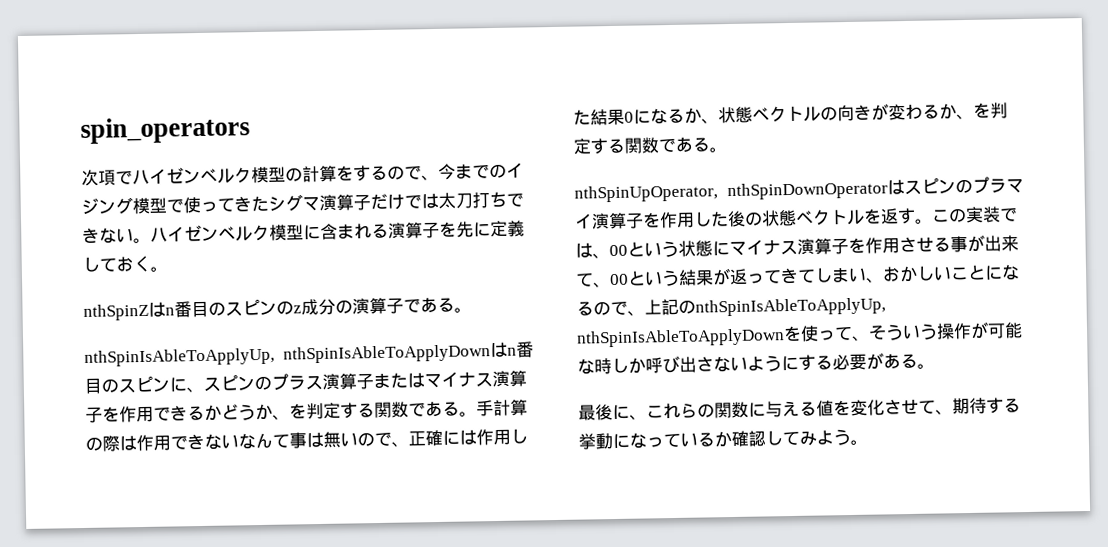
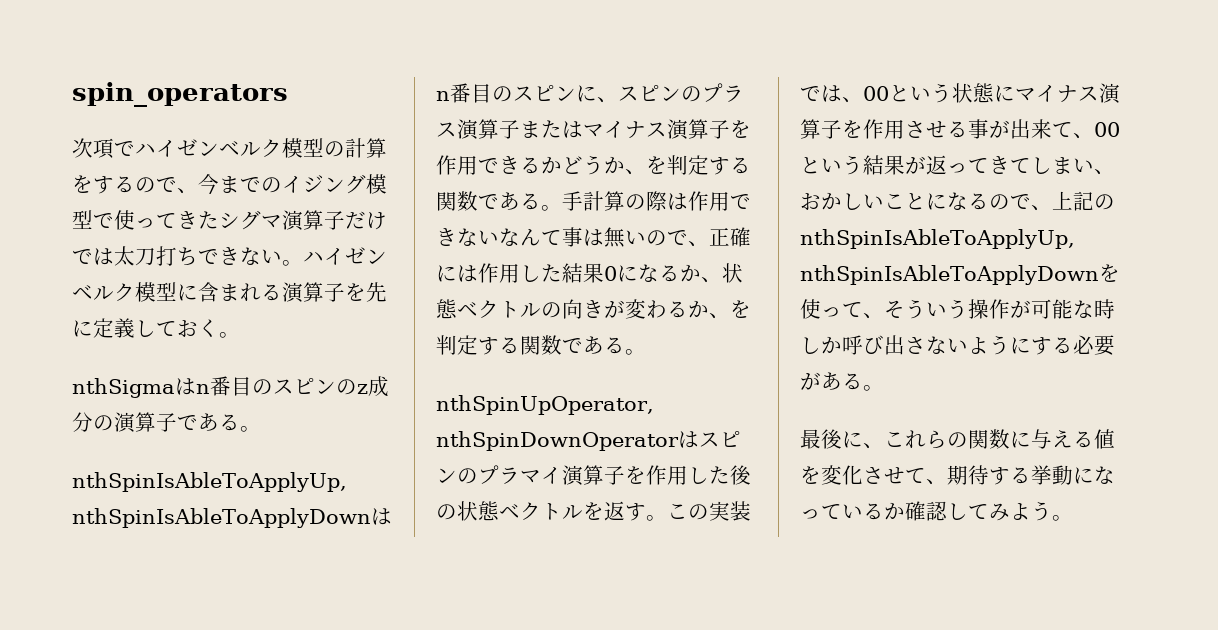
- nthSpinZはn番目のスピンのz成分の演算子である。
+ nthSigmaはn番目のスピンのz成分の演算子である。

